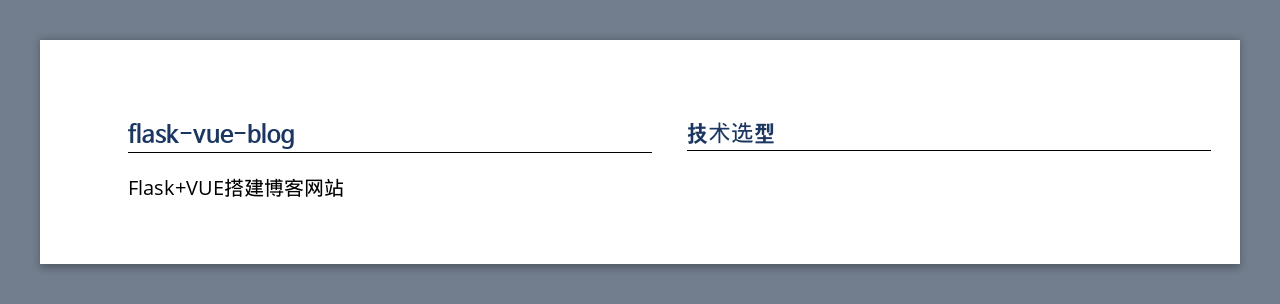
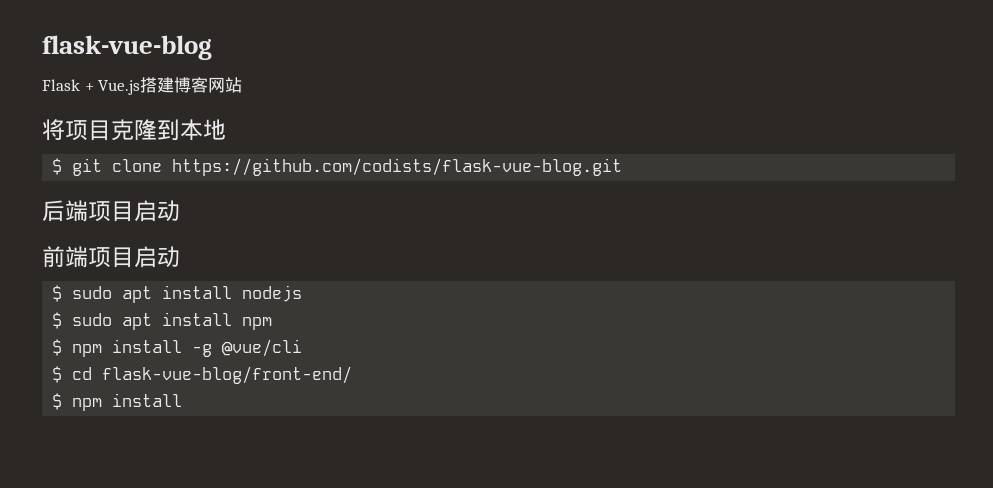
- Flask+VUE搭建博客网站
+ Flask + Vue.js搭建博客网站
- 技术选型
+ 将项目克隆到本地
+ $ git clone https://github.com/codists/flask-vue-blog.git
+ 后端项目启动
+ 前端项目启动
+ $ sudo apt install nodejs
+ $ sudo apt install npm
+ $ npm install -g @vue/cli
+ $ cd flask-vue-blog/front-end/
+ $ npm install

